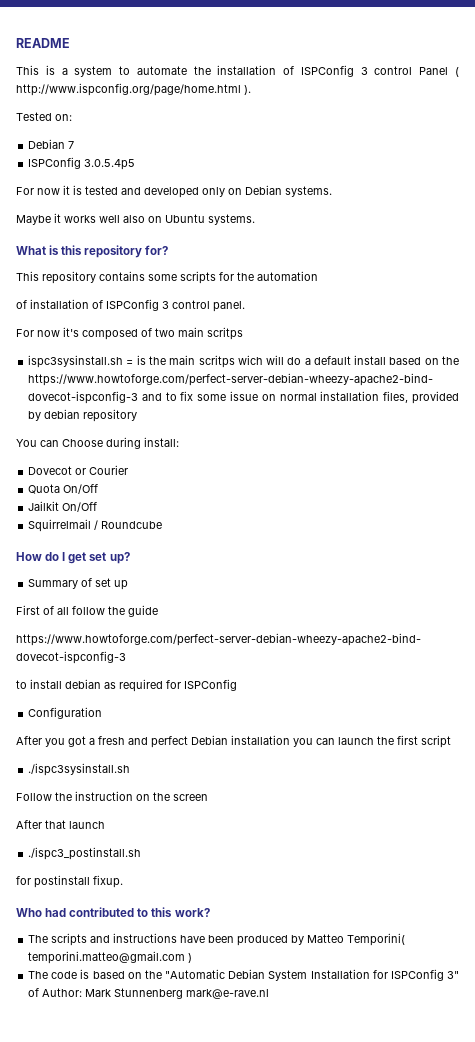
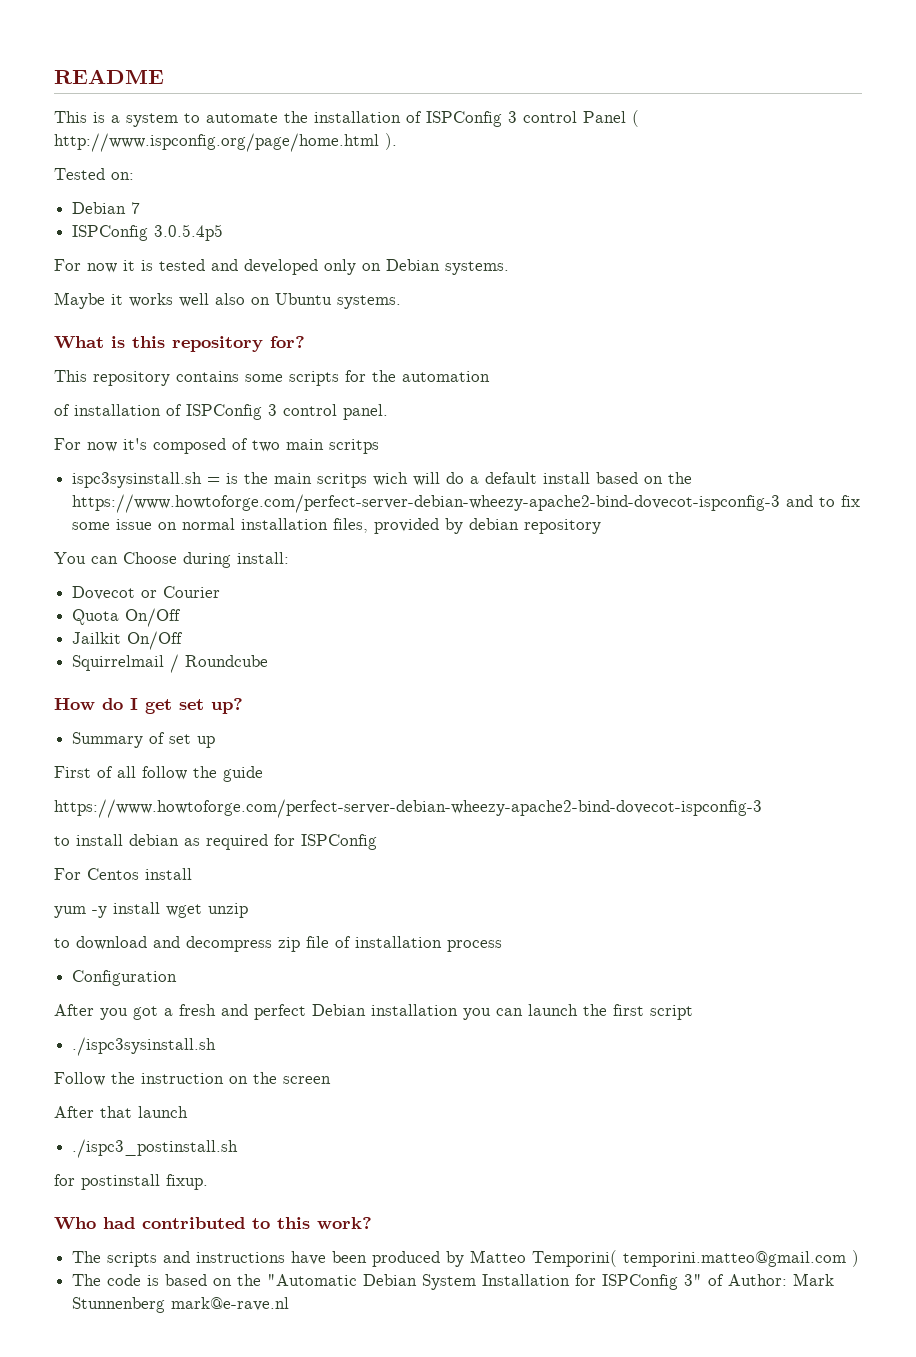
+ For Centos install
+ yum -y install wget unzip
+ to download and decompress zip file of installation process

